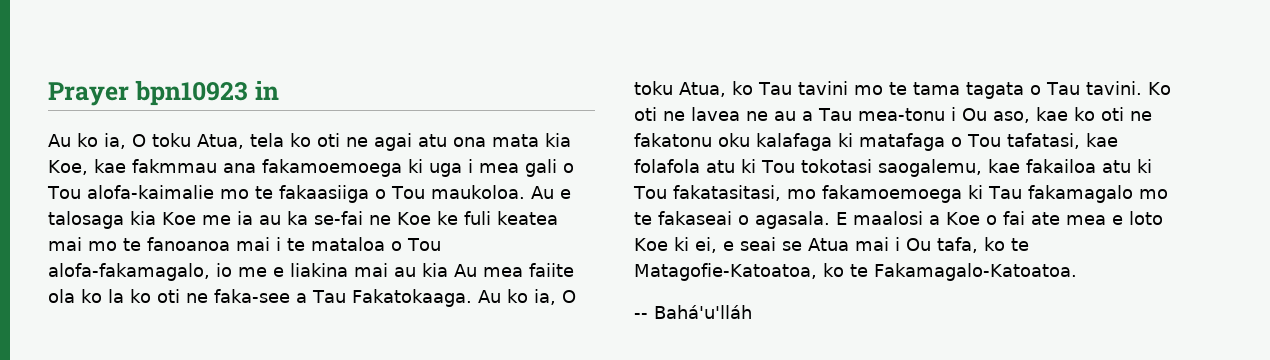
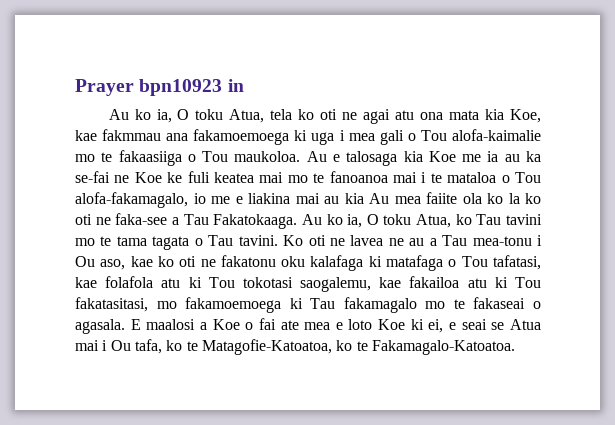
- -- Bahá'u'lláh

